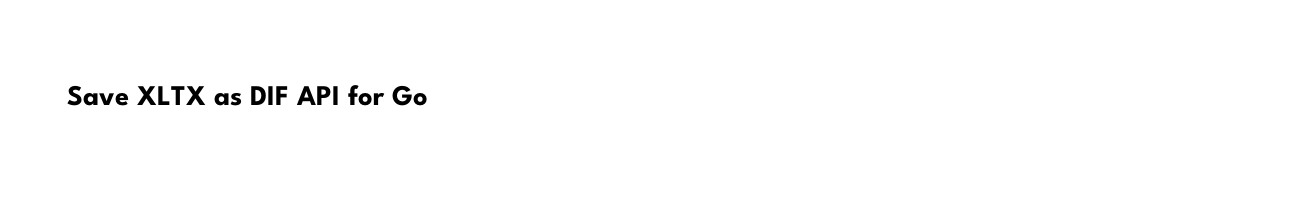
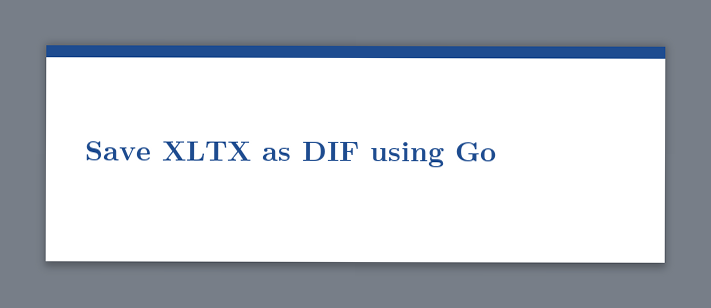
- Save XLTX as DIF API for Go
+ Save XLTX as DIF using Go

